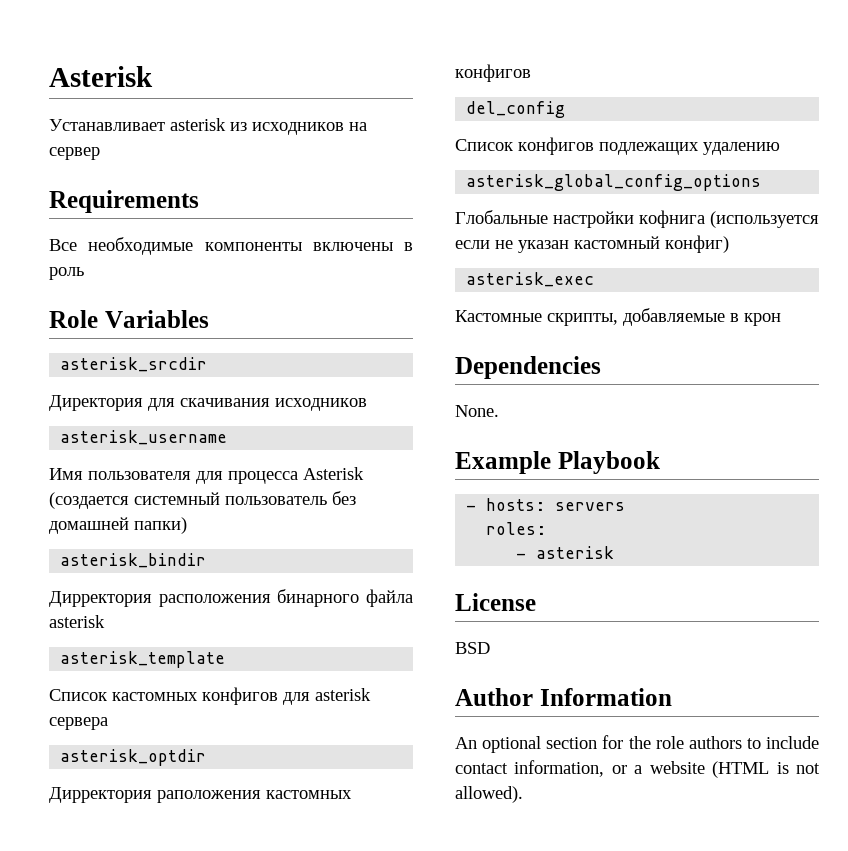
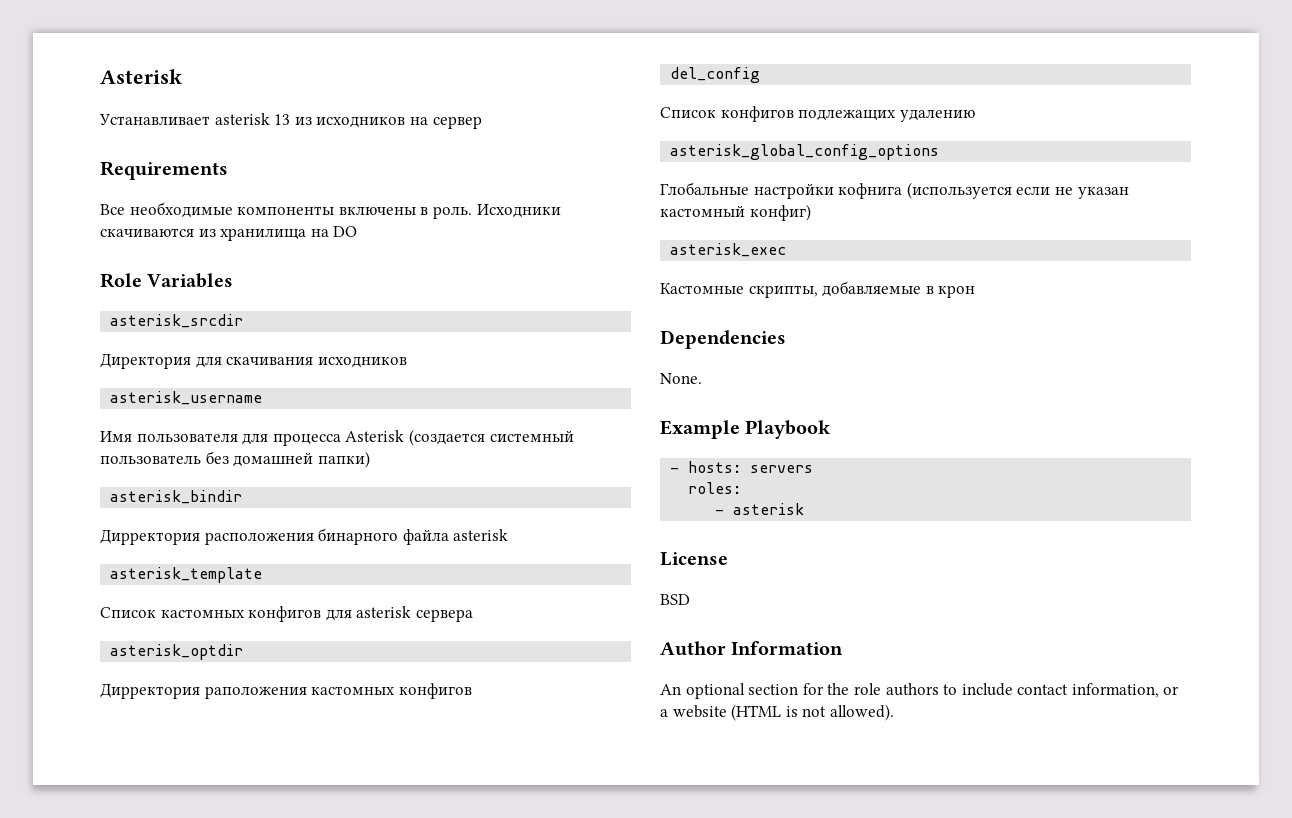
- Устанавливает asterisk из исходников на сервер
+ Устанавливает asterisk 13 из исходников на сервер
- Все необходимые компоненты включены в роль
+ Все необходимые компоненты включены в роль. Исходники скачиваются из хранилища на DO

